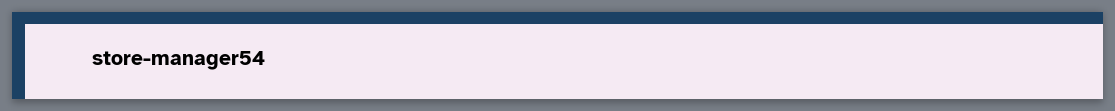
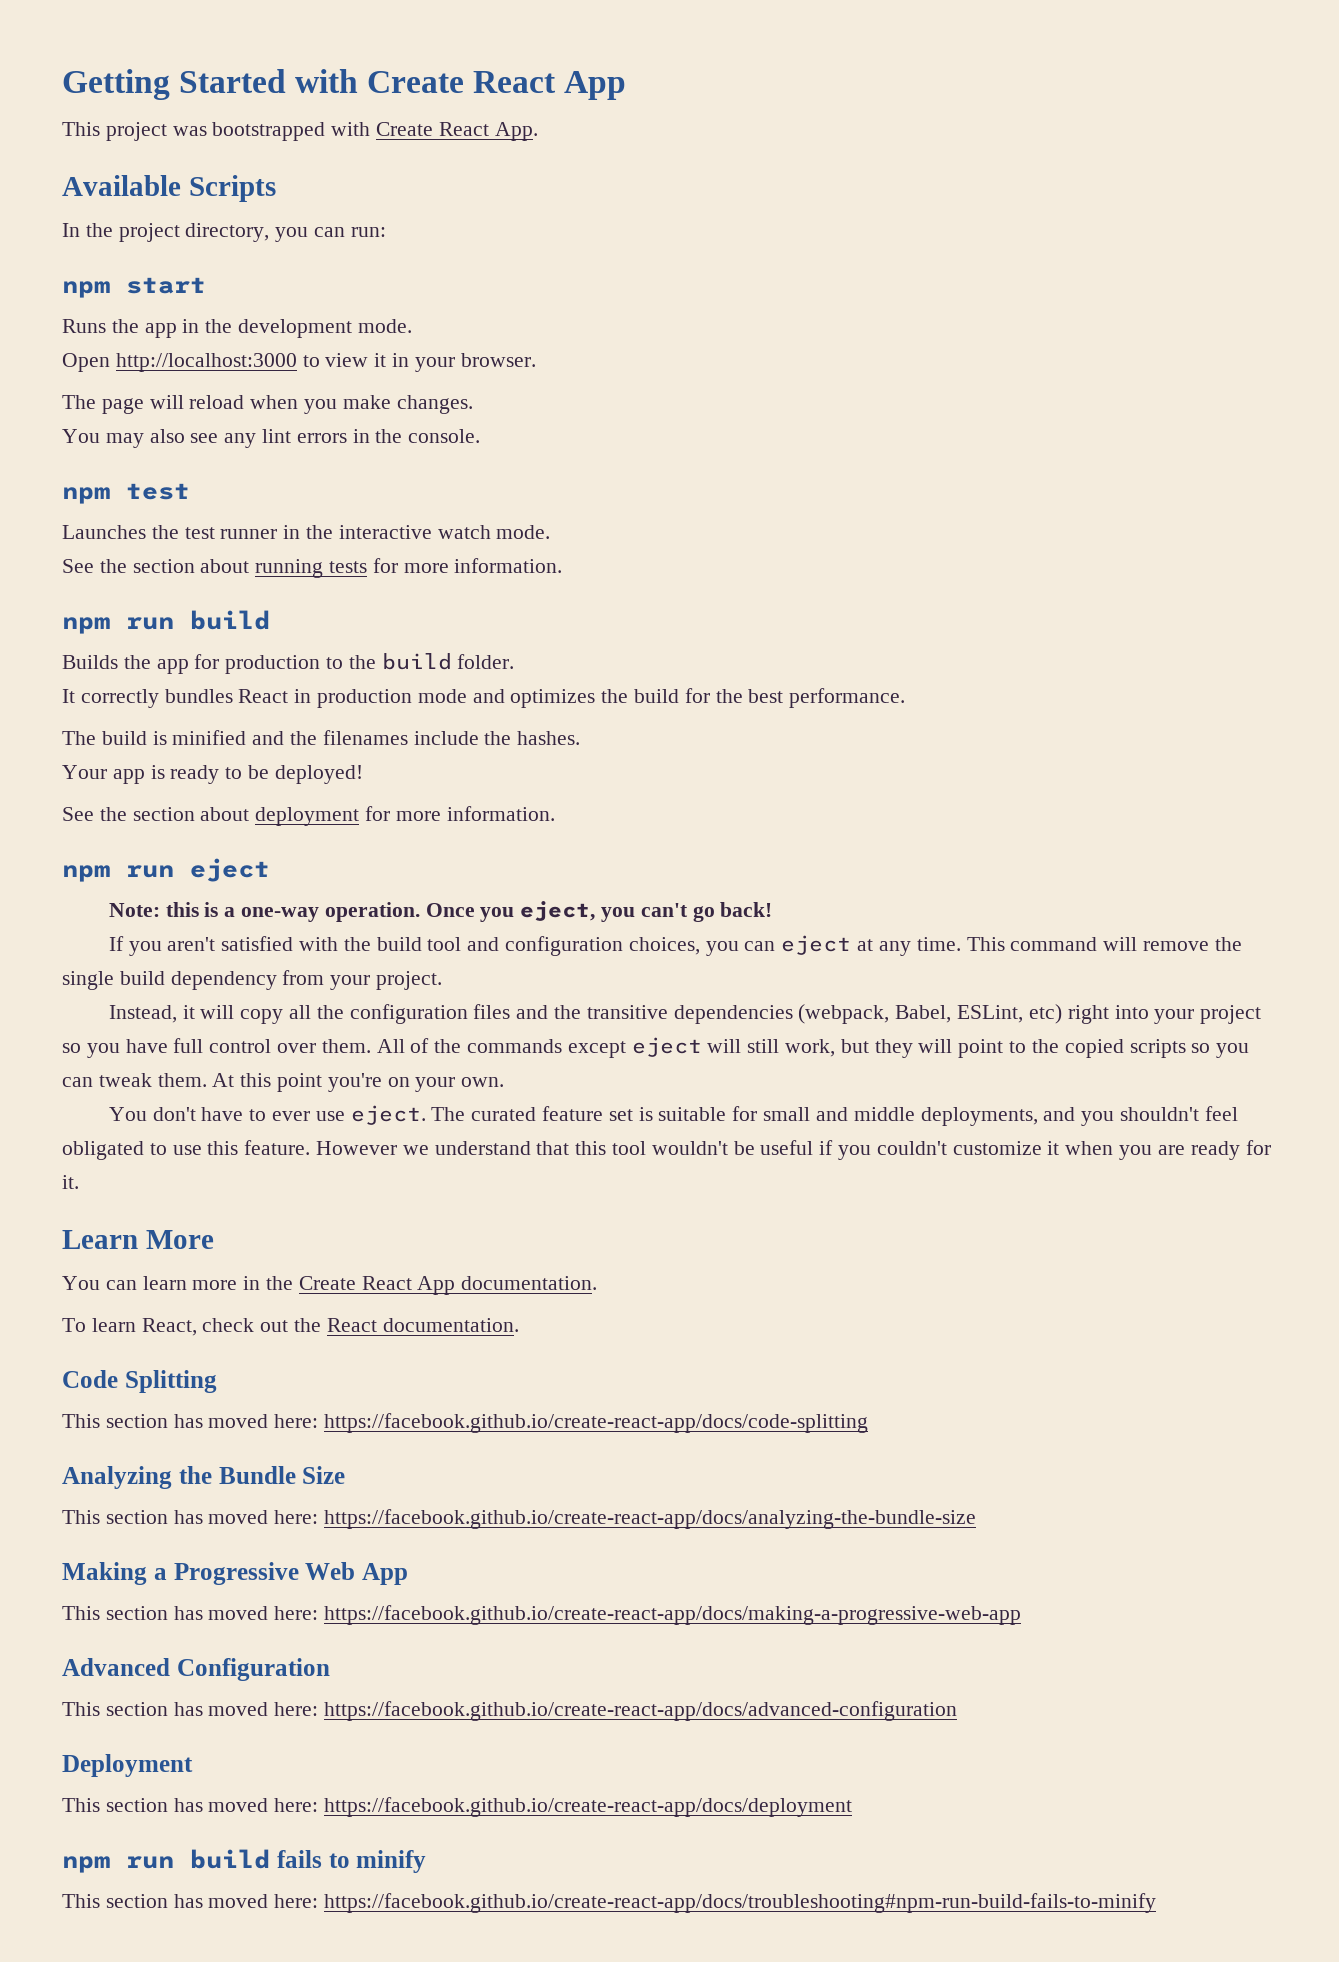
- store-manager54
+ Getting Started with Create React App
+ This project was bootstrapped with Create React App.
+ Available Scripts
+ In the project directory, you can run:
+ npm start
+ Runs the app in the development mode.
+ Open http://localhost:3000 to view it in your browser.
+ The page will reload when you make changes.
+ You may also see any lint errors in the console.
+ npm test
+ Launches the test runner in the interactive watch mode.
+ See the section about running tests for more information.
+ npm run build
+ Builds the app for production to the build folder.
+ It correctly bundles React in production mode and optimizes the build for the best performance.
+ The build is minified and the filenames include the hashes.
+ Your app is ready to be deployed!
+ See the section about deployment for more information.
+ npm run eject
+ Note: this is a one-way operation. Once you eject, you can't go back!
+ If you aren't satisfied with the build tool and configuration choices, you can eject at any time. This command will remove the single build dependency from your project.
+ Instead, it will copy all the configuration files and the transitive dependencies (webpack, Babel, ESLint, etc) right into your project so you have full control over them. All of the commands except eject will still work, but they will point to the copied scripts so you can tweak them. At this point you're on your own.
+ You don't have to ever use eject. The curated feature set is suitable for small and middle deployments, and you shouldn't feel obligated to use this feature. However we understand that this tool wouldn't be useful if you couldn't customize it when you are ready for it.
+ Learn More
+ You can learn more in the Create React App documentation.
+ To learn React, check out the React documentation.
+ Code Splitting
+ This section has moved here: https://facebook.github.io/create-react-app/docs/code-splitting
+ Analyzing the Bundle Size
+ This section has moved here: https://facebook.github.io/create-react-app/docs/analyzing-the-bundle-size
+ Making a Progressive Web App
+ This section has moved here: https://facebook.github.io/create-react-app/docs/making-a-progressive-web-app
+ Advanced Configuration
+ This section has moved here: https://facebook.github.io/create-react-app/docs/advanced-configuration
+ Deployment
+ This section has moved here: https://facebook.github.io/create-react-app/docs/deployment
+ npm run build fails to minify
+ This section has moved here: https://facebook.github.io/create-react-app/docs/troubleshooting#npm-run-build-fails-to-minify

